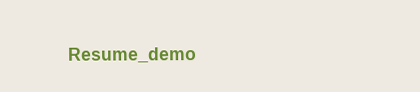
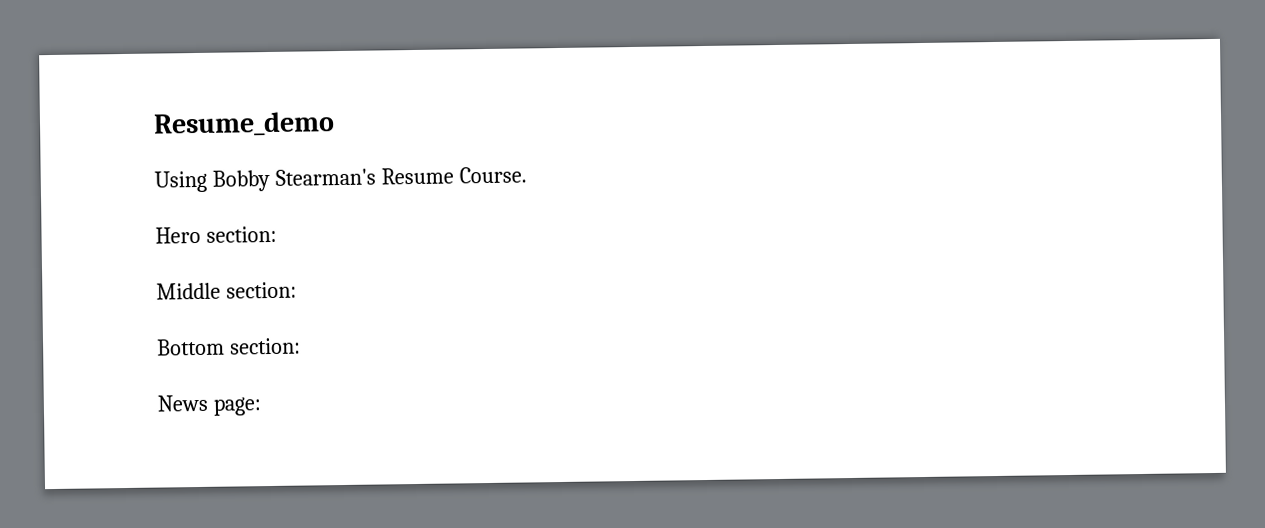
+ Using Bobby Stearman's Resume Course.
+ Hero section:
+ Middle section:
+ Bottom section:
+ News page:

